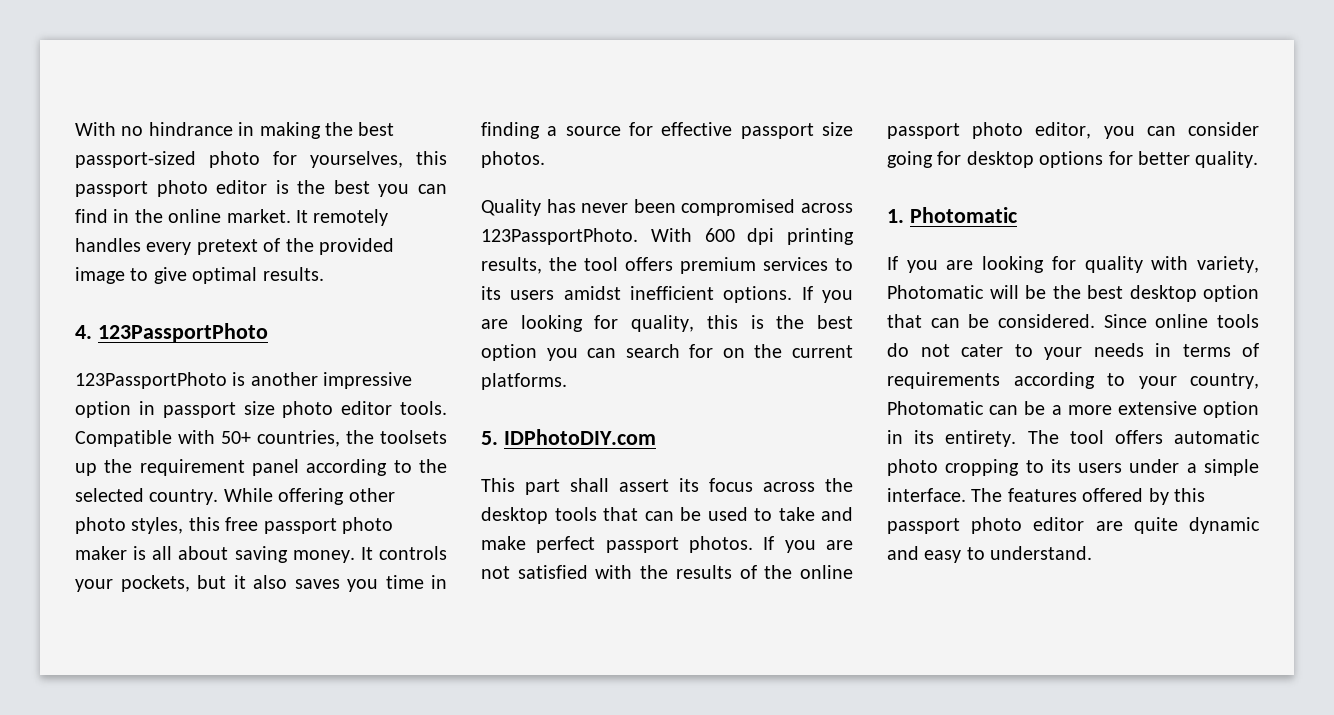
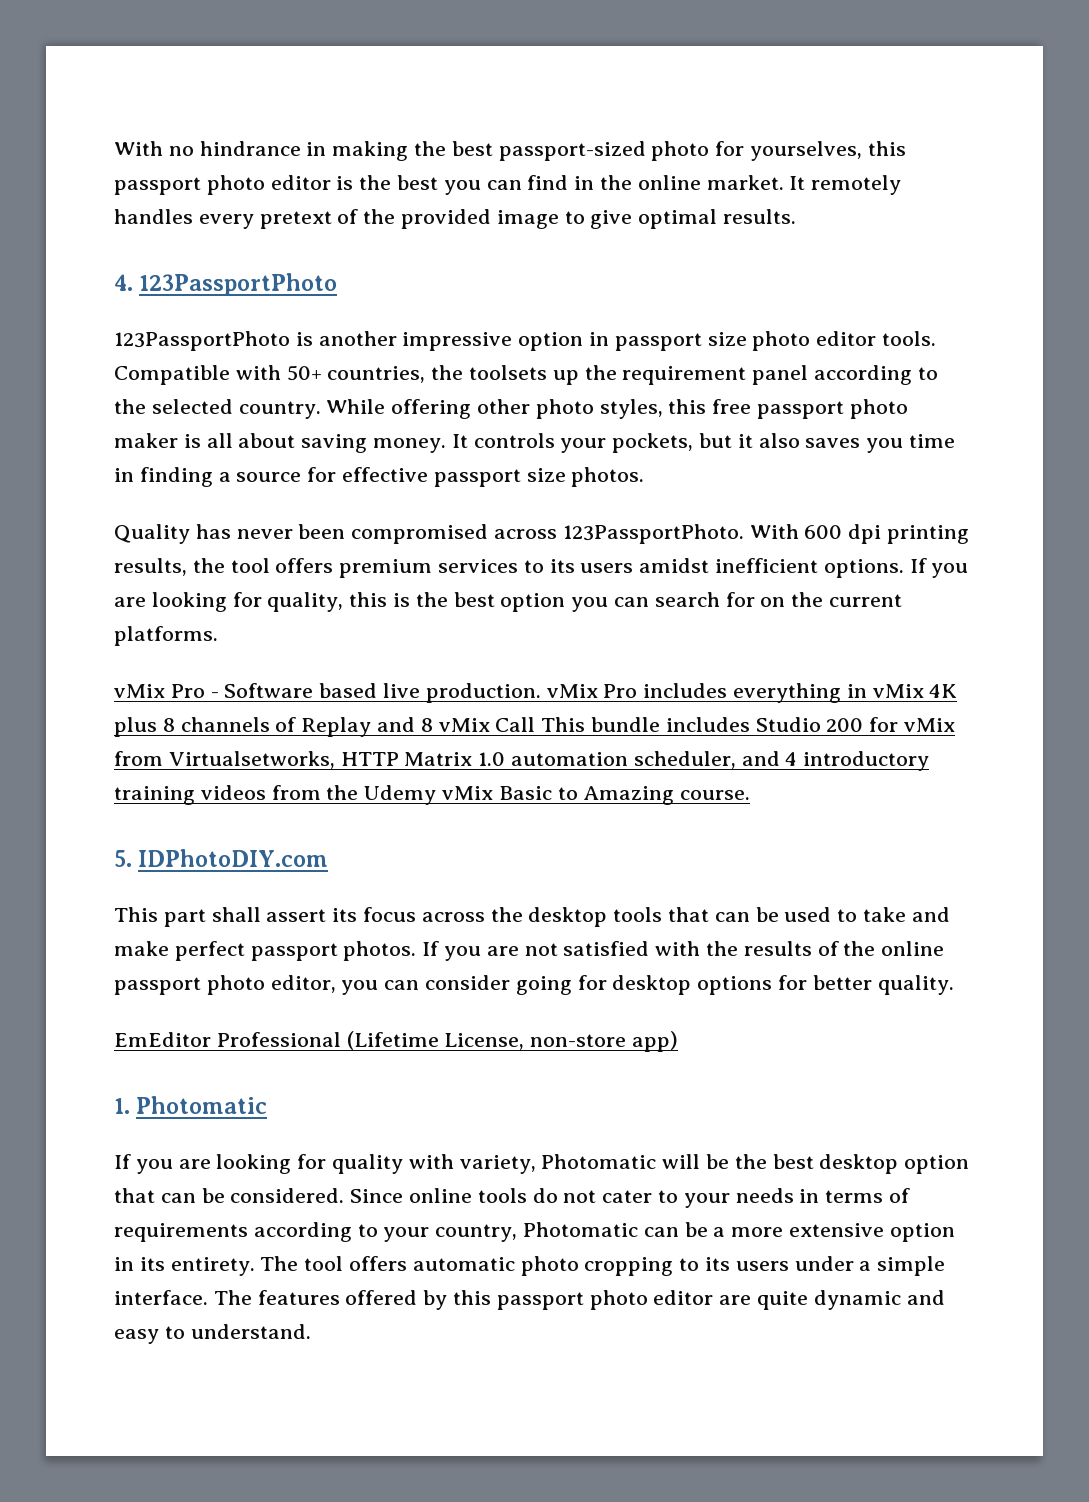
+ vMix Pro - Software based live production. vMix Pro includes everything in vMix 4K plus 8 channels of Replay and 8 vMix Call This bundle includes Studio 200 for vMix from Virtualsetworks, HTTP Matrix 1.0 automation scheduler, and 4 introductory training videos from the Udemy vMix Basic to Amazing course.
+ EmEditor Professional (Lifetime License, non-store app)

